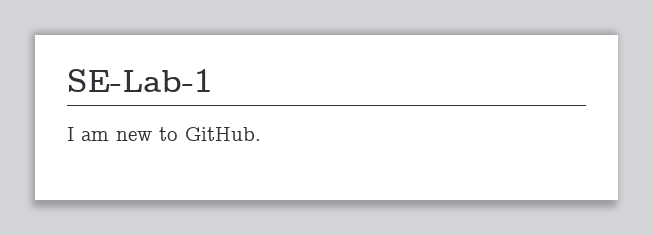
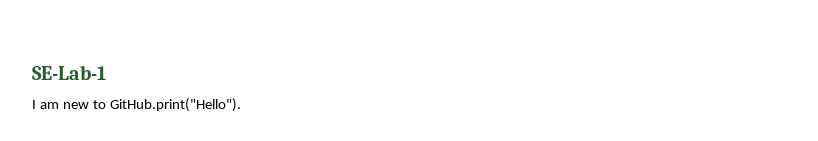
- I am new to GitHub.
+ I am new to GitHub.print("Hello").

